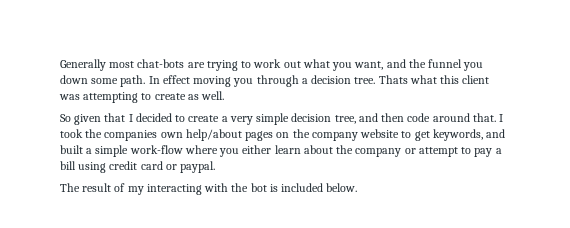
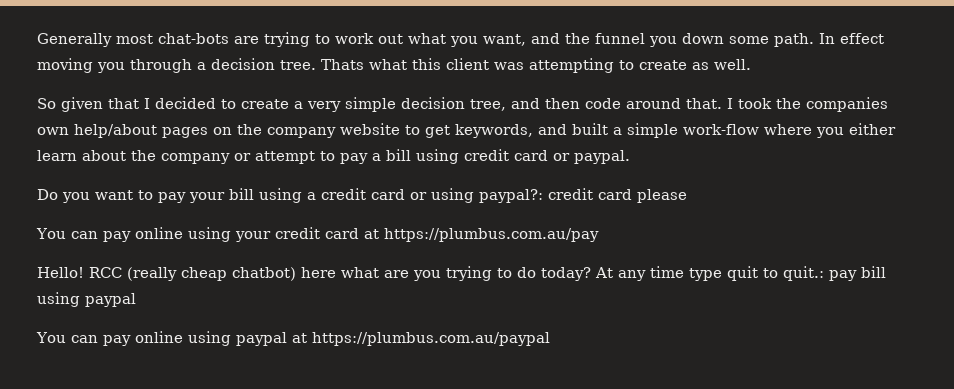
- The result of my interacting with the bot is included below.
+ Do you want to pay your bill using a credit card or using paypal?: credit card please
+ You can pay online using your credit card at https://plumbus.com.au/pay
+ Hello! RCC (really cheap chatbot) here what are you trying to do today? At any time type quit to quit.: pay bill using paypal
+ You can pay online using paypal at https://plumbus.com.au/paypal

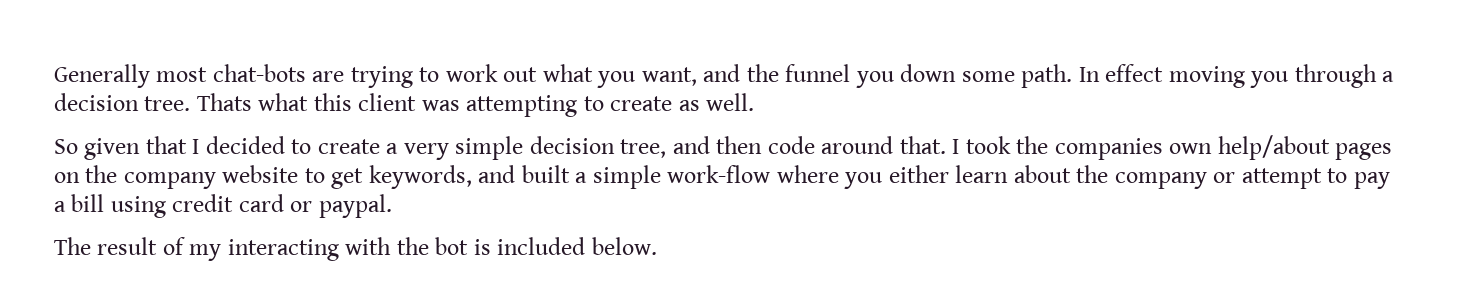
- Do you want to pay your bill using a credit card or using paypal?: credit card please
- You can pay online using your credit card at https://plumbus.com.au/pay
- Hello! RCC (really cheap chatbot) here what are you trying to do today? At any time type quit to quit.: pay bill using paypal
- You can pay online using paypal at https://plumbus.com.au/paypal
+ The result of my interacting with the bot is included below.

